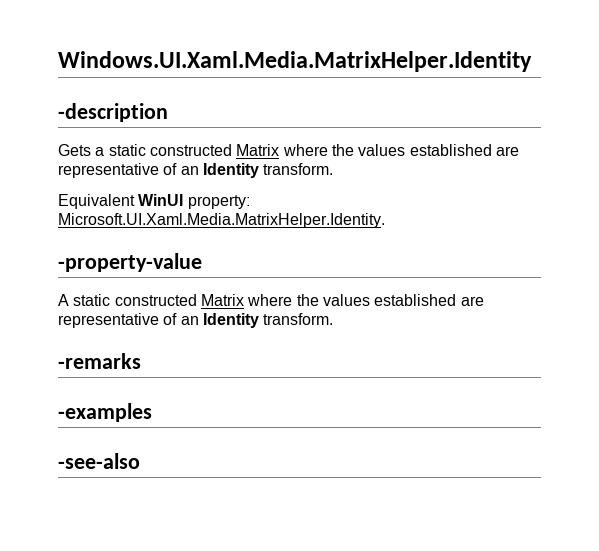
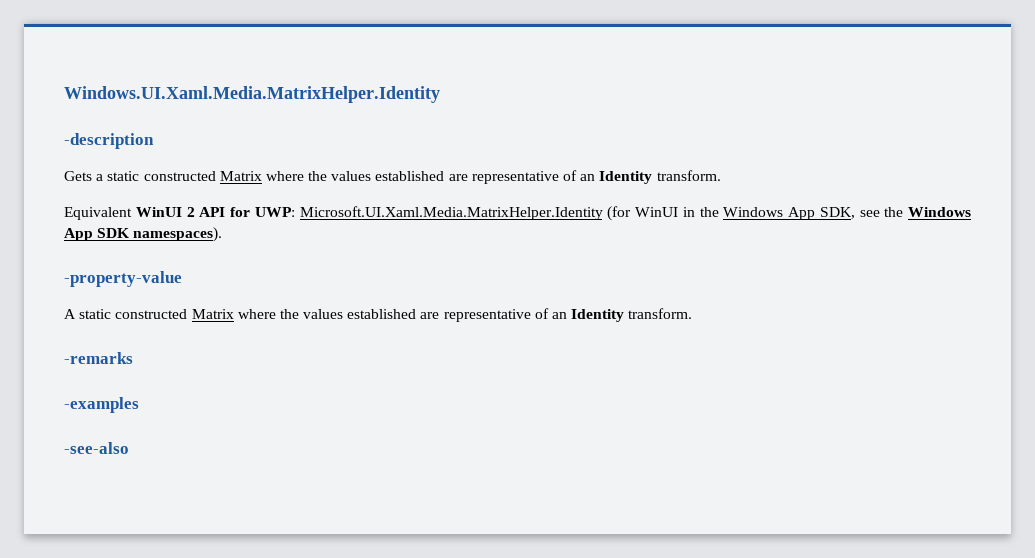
- Equivalent WinUI property: Microsoft.UI.Xaml.Media.MatrixHelper.Identity.
+ Equivalent WinUI 2 API for UWP: Microsoft.UI.Xaml.Media.MatrixHelper.Identity (for WinUI in the Windows App SDK, see the Windows App SDK namespaces).

